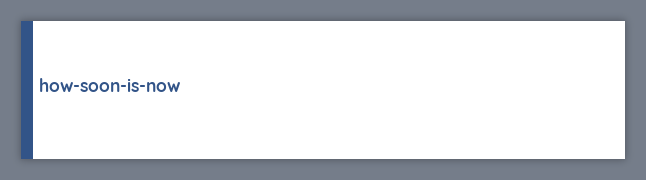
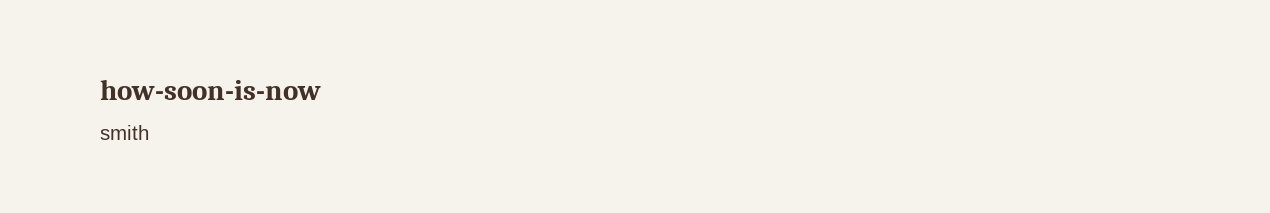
+ smith

